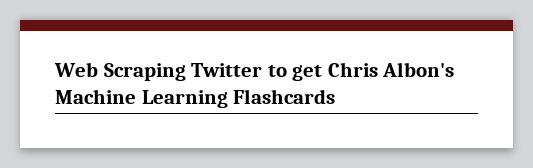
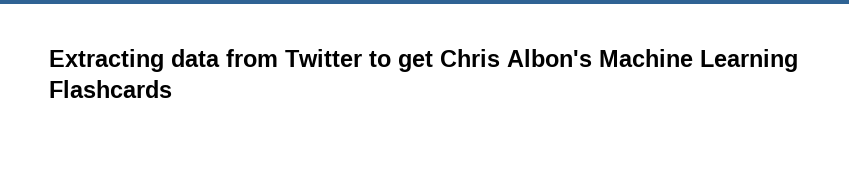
- Web Scraping Twitter to get Chris Albon's Machine Learning Flashcards
+ Extracting data from Twitter to get Chris Albon's Machine Learning Flashcards

